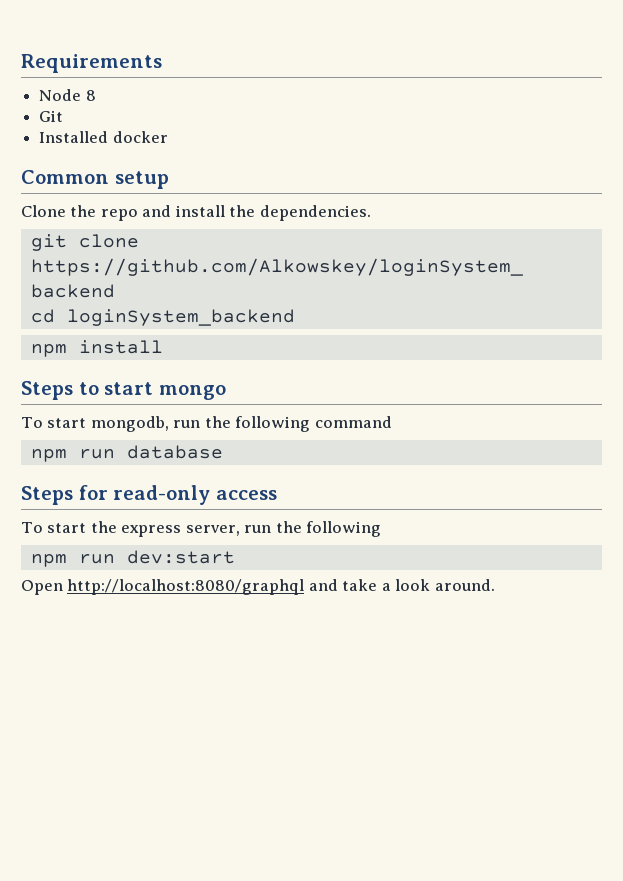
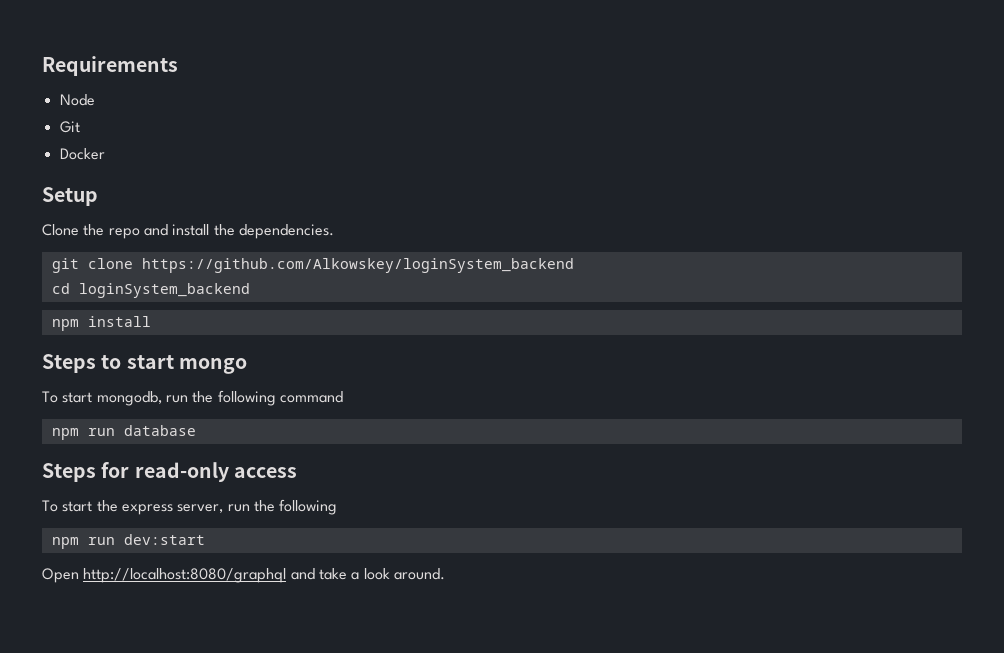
- Node 8
+ Node
- Installed docker
- Common setup
+ Docker
+ Setup

